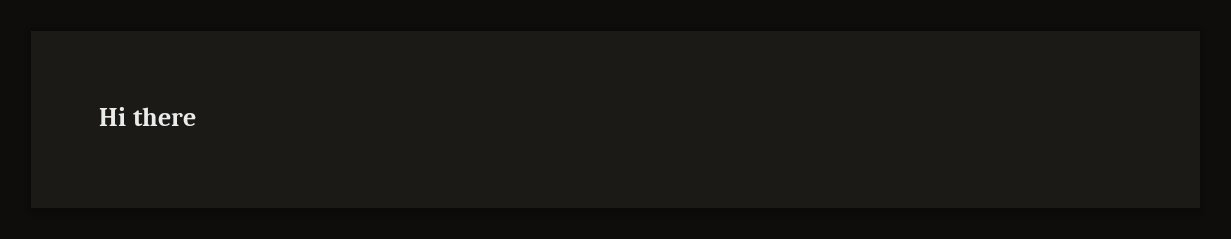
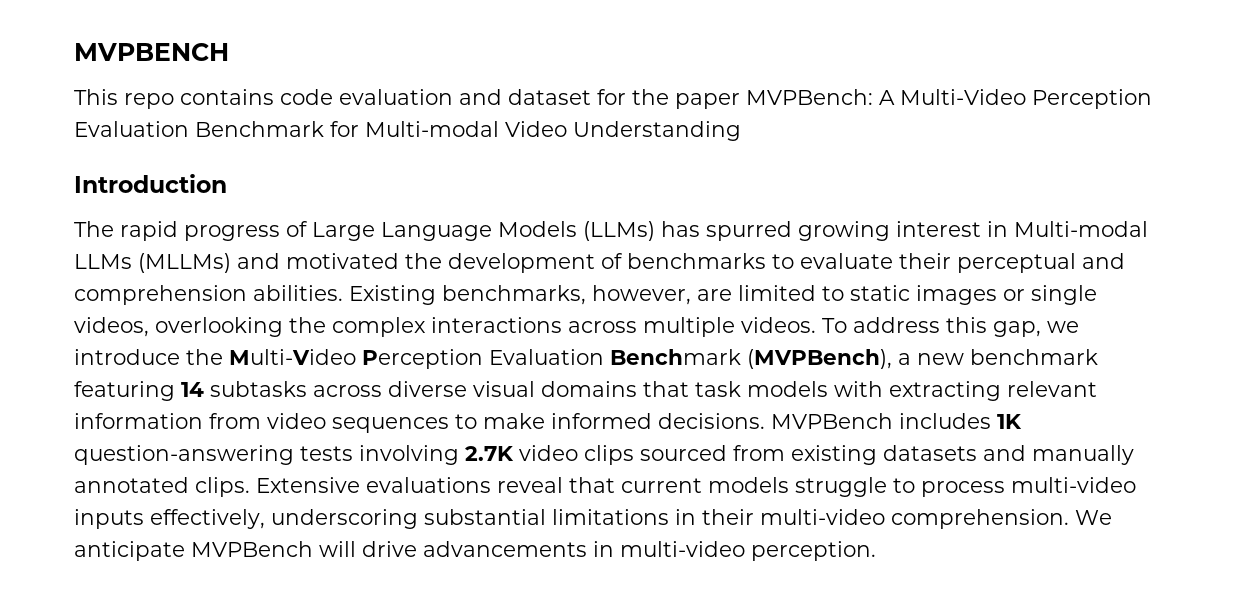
- Hi there
+ MVPBENCH
+ This repo contains code evaluation and dataset for the paper MVPBench: A Multi-Video Perception Evaluation Benchmark for Multi-modal Video Understanding
+ Introduction
+ The rapid progress of Large Language Models (LLMs) has spurred growing interest in Multi-modal LLMs (MLLMs) and motivated the development of benchmarks to evaluate their perceptual and comprehension abilities. Existing benchmarks, however, are limited to static images or single videos, overlooking the complex interactions across multiple videos. To address this gap, we introduce the Multi-Video Perception Evaluation Benchmark (MVPBench), a new benchmark featuring 14 subtasks across diverse visual domains that task models with extracting relevant information from video sequences to make informed decisions. MVPBench includes 1K question-answering tests involving 2.7K video clips sourced from existing datasets and manually annotated clips. Extensive evaluations reveal that current models struggle to process multi-video inputs effectively, underscoring substantial limitations in their multi-video comprehension. We anticipate MVPBench will drive advancements in multi-video perception.

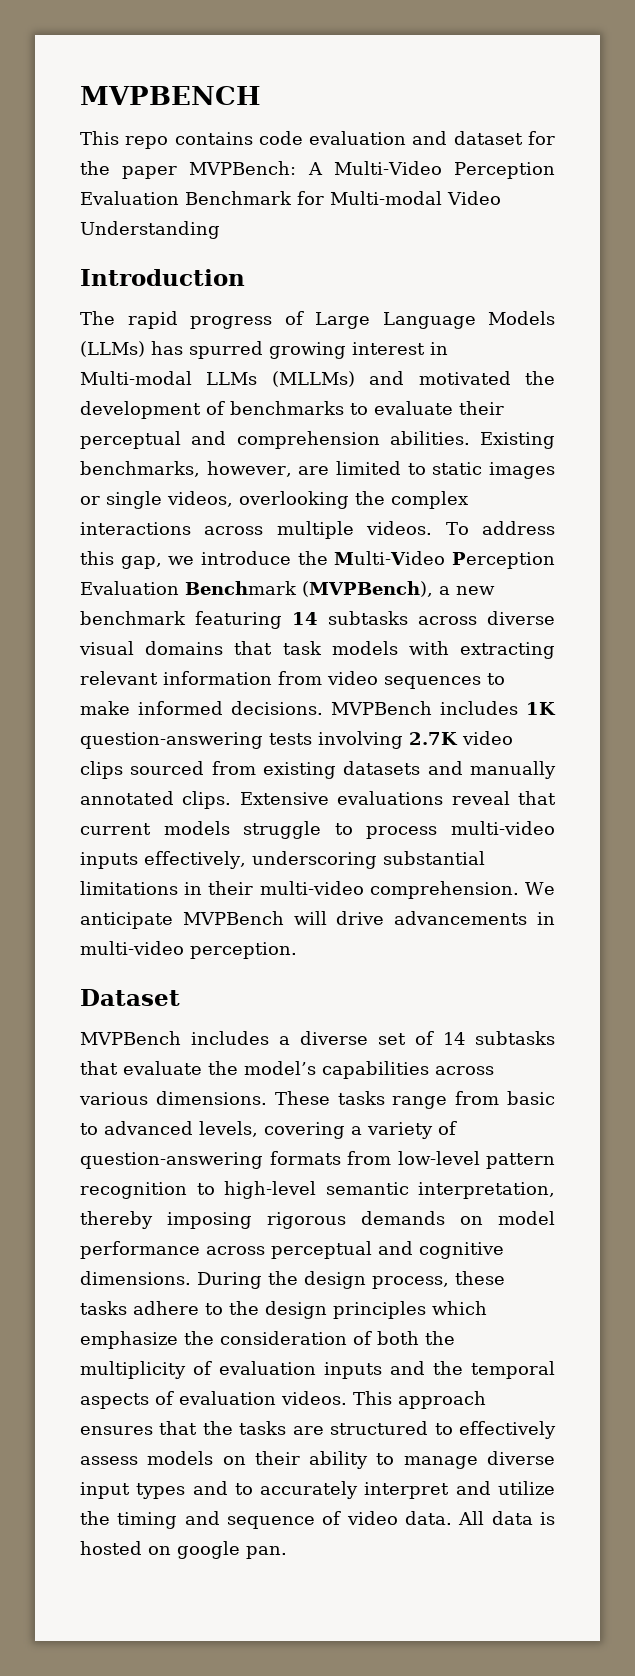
+ Dataset
+ MVPBench includes a diverse set of 14 subtasks that evaluate the model’s capabilities across various dimensions. These tasks range from basic to advanced levels, covering a variety of question-answering formats from low-level pattern recognition to high-level semantic interpretation, thereby imposing rigorous demands on model performance across perceptual and cognitive dimensions. During the design process, these tasks adhere to the design principles which emphasize the consideration of both the multiplicity of evaluation inputs and the temporal aspects of evaluation videos. This approach ensures that the tasks are structured to effectively assess models on their ability to manage diverse input types and to accurately interpret and utilize the timing and sequence of video data. All data is hosted on google pan.

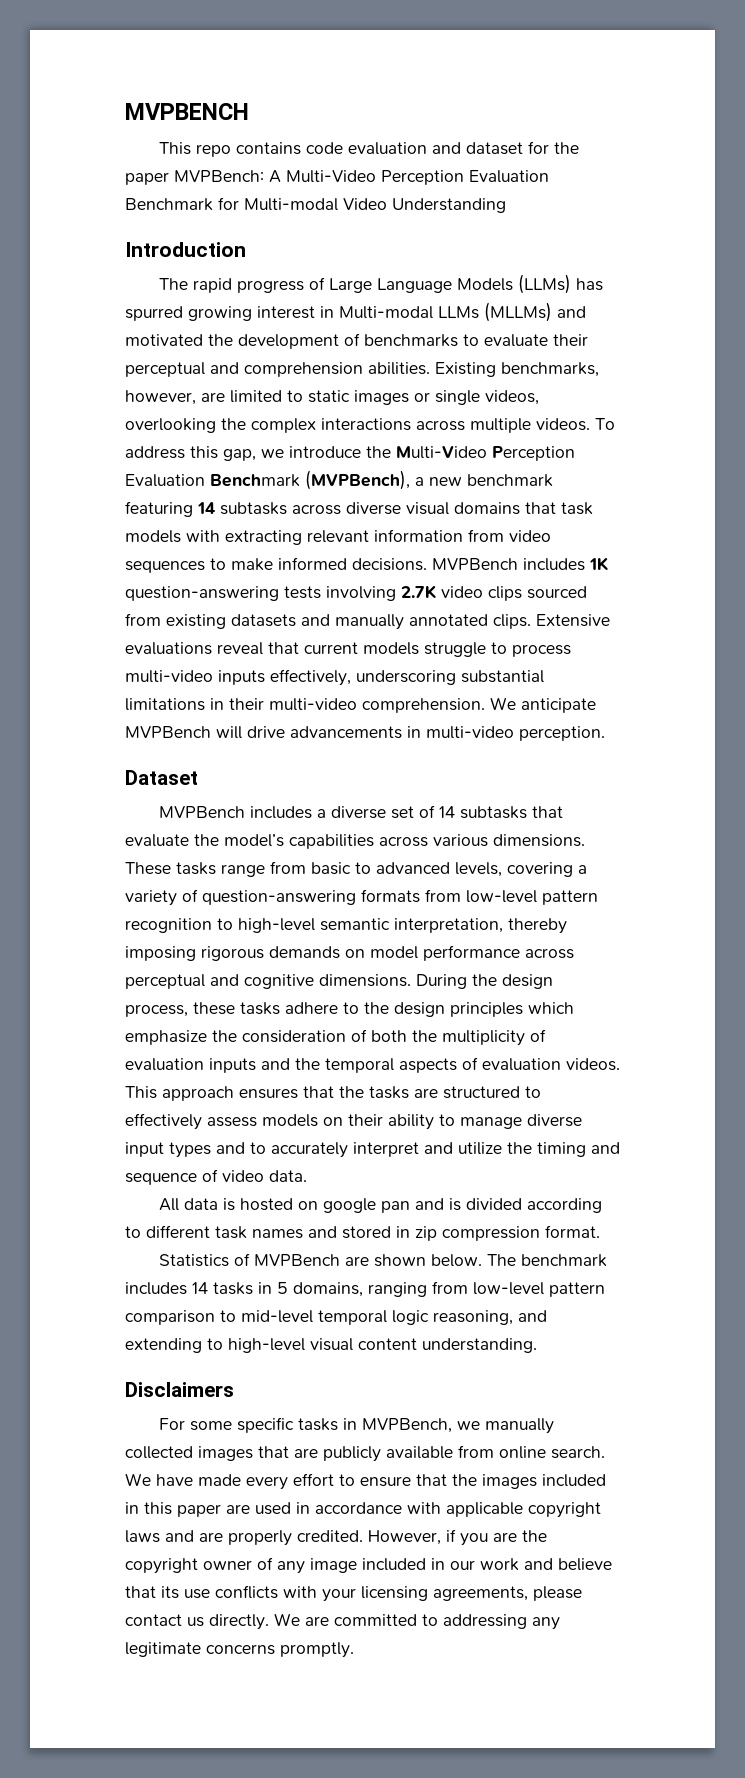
- This approach ensures that the tasks are structured to effectively assess models on their ability to manage diverse input types and to accurately interpret and utilize the timing and sequence of video data. All data is hosted on google pan.
+ This approach ensures that the tasks are structured to effectively assess models on their ability to manage diverse input types and to accurately interpret and utilize the timing and sequence of video data.
+ All data is hosted on google pan and is divided according to different task names and stored in zip compression format.
+ Statistics of MVPBench are shown below. The benchmark includes 14 tasks in 5 domains, ranging from low-level pattern comparison to mid-level temporal logic reasoning, and extending to high-level visual content understanding.
+ Disclaimers
+ For some specific tasks in MVPBench, we manually collected images that are publicly available from online search. We have made every effort to ensure that the images included in this paper are used in accordance with applicable copyright laws and are properly credited. However, if you are the copyright owner of any image included in our work and believe that its use conflicts with your licensing agreements, please contact us directly. We are committed to addressing any legitimate concerns promptly.

